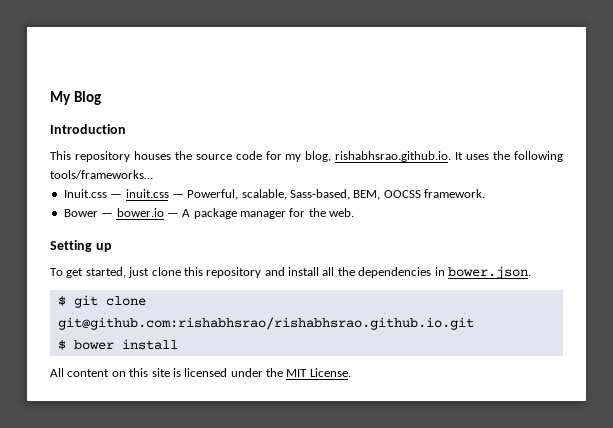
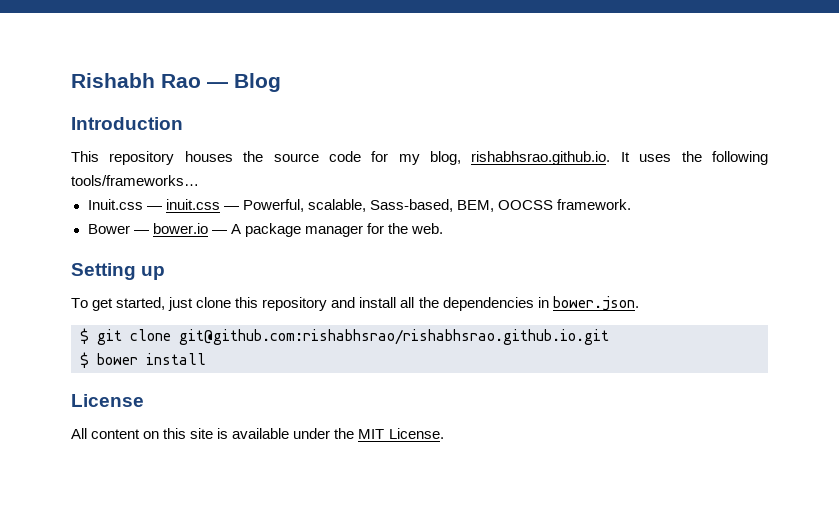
- My Blog
+ Rishabh Rao — Blog
+ License
- All content on this site is licensed under the MIT License.
+ All content on this site is available under the MIT License.

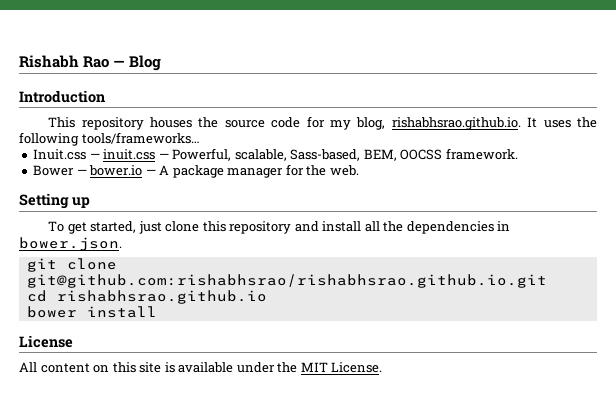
- $ git clone git@github.com:rishabhsrao/rishabhsrao.github.io.git
+ git clone git@github.com:rishabhsrao/rishabhsrao.github.io.git
- $ bower install
+ cd rishabhsrao.github.io
+ bower install

